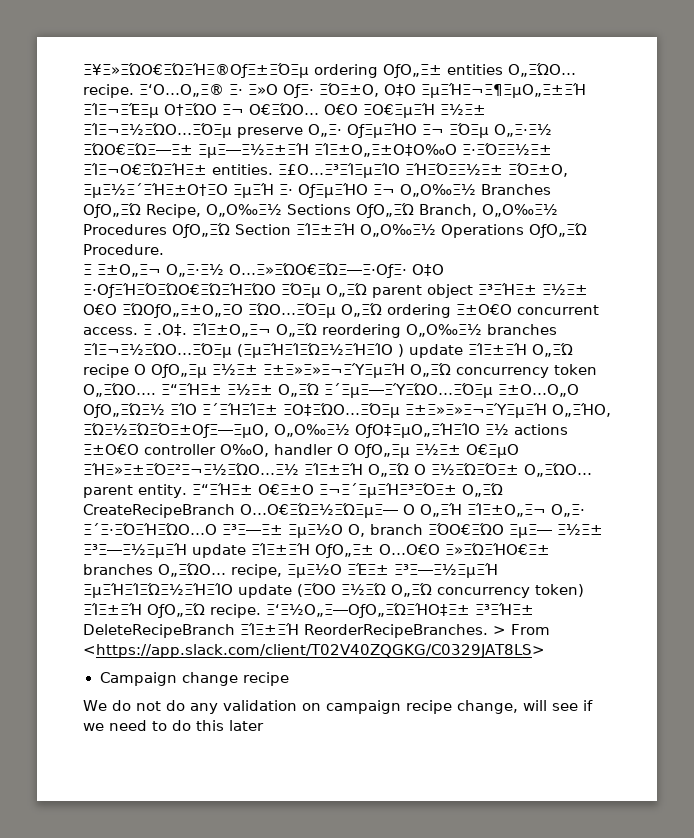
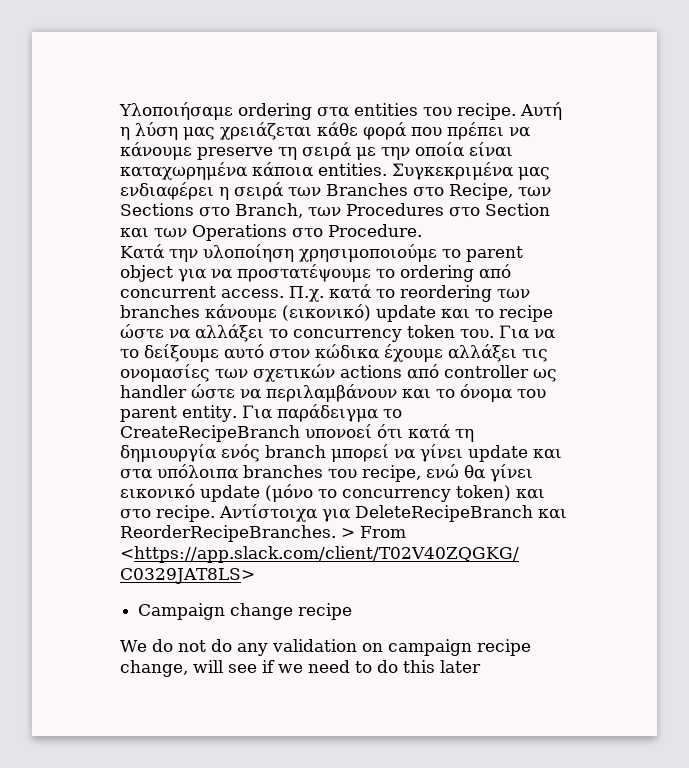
- Ξ¥Ξ»ΞΏΟ€ΞΏΞΉΞ®ΟƒΞ±ΞΌΞµ ordering ΟƒΟ„Ξ± entities Ο„ΞΏΟ… recipe. Ξ‘Ο…Ο„Ξ® Ξ· Ξ»Ο ΟƒΞ· ΞΌΞ±Ο‚ Ο‡Ο ΞµΞΉΞ¬Ξ¶ΞµΟ„Ξ±ΞΉ ΞΊΞ¬ΞΈΞµ Ο†ΞΏΟ Ξ¬ Ο€ΞΏΟ… Ο€Ο ΞΟ€ΞµΞΉ Ξ½Ξ± ΞΊΞ¬Ξ½ΞΏΟ…ΞΌΞµ preserve Ο„Ξ· ΟƒΞµΞΉΟ Ξ¬ ΞΌΞµ Ο„Ξ·Ξ½ ΞΏΟ€ΞΏΞ―Ξ± ΞµΞ―Ξ½Ξ±ΞΉ ΞΊΞ±Ο„Ξ±Ο‡Ο‰Ο Ξ·ΞΌΞΞ½Ξ± ΞΊΞ¬Ο€ΞΏΞΉΞ± entities. Ξ£Ο…Ξ³ΞΊΞµΞΊΟ ΞΉΞΌΞΞ½Ξ± ΞΌΞ±Ο‚ ΞµΞ½Ξ΄ΞΉΞ±Ο†ΞΟ ΞµΞΉ Ξ· ΟƒΞµΞΉΟ Ξ¬ Ο„Ο‰Ξ½ Branches ΟƒΟ„ΞΏ Recipe, Ο„Ο‰Ξ½ Sections ΟƒΟ„ΞΏ Branch, Ο„Ο‰Ξ½ Procedures ΟƒΟ„ΞΏ Section ΞΊΞ±ΞΉ Ο„Ο‰Ξ½ Operations ΟƒΟ„ΞΏ Procedure.
- Ξ Ξ±Ο„Ξ¬ Ο„Ξ·Ξ½ Ο…Ξ»ΞΏΟ€ΞΏΞ―Ξ·ΟƒΞ· Ο‡Ο Ξ·ΟƒΞΉΞΌΞΏΟ€ΞΏΞΉΞΏΟ ΞΌΞµ Ο„ΞΏ parent object Ξ³ΞΉΞ± Ξ½Ξ± Ο€Ο ΞΏΟƒΟ„Ξ±Ο„ΞΟ ΞΏΟ…ΞΌΞµ Ο„ΞΏ ordering Ξ±Ο€Ο concurrent access. Ξ .Ο‡. ΞΊΞ±Ο„Ξ¬ Ο„ΞΏ reordering Ο„Ο‰Ξ½ branches ΞΊΞ¬Ξ½ΞΏΟ…ΞΌΞµ (ΞµΞΉΞΊΞΏΞ½ΞΉΞΊΟ ) update ΞΊΞ±ΞΉ Ο„ΞΏ recipe Ο ΟƒΟ„Ξµ Ξ½Ξ± Ξ±Ξ»Ξ»Ξ¬ΞΎΞµΞΉ Ο„ΞΏ concurrency token Ο„ΞΏΟ…. Ξ“ΞΉΞ± Ξ½Ξ± Ο„ΞΏ Ξ΄ΞµΞ―ΞΎΞΏΟ…ΞΌΞµ Ξ±Ο…Ο„Ο ΟƒΟ„ΞΏΞ½ ΞΊΟ Ξ΄ΞΉΞΊΞ± ΞΟ‡ΞΏΟ…ΞΌΞµ Ξ±Ξ»Ξ»Ξ¬ΞΎΞµΞΉ Ο„ΞΉΟ‚ ΞΏΞ½ΞΏΞΌΞ±ΟƒΞ―ΞµΟ‚ Ο„Ο‰Ξ½ ΟƒΟ‡ΞµΟ„ΞΉΞΊΟ Ξ½ actions Ξ±Ο€Ο controller Ο‰Ο‚ handler Ο ΟƒΟ„Ξµ Ξ½Ξ± Ο€ΞµΟ ΞΉΞ»Ξ±ΞΌΞ²Ξ¬Ξ½ΞΏΟ…Ξ½ ΞΊΞ±ΞΉ Ο„ΞΏ Ο Ξ½ΞΏΞΌΞ± Ο„ΞΏΟ… parent entity. Ξ“ΞΉΞ± Ο€Ξ±Ο Ξ¬Ξ΄ΞµΞΉΞ³ΞΌΞ± Ο„ΞΏ CreateRecipeBranch Ο…Ο€ΞΏΞ½ΞΏΞµΞ― Ο Ο„ΞΉ ΞΊΞ±Ο„Ξ¬ Ο„Ξ· Ξ΄Ξ·ΞΌΞΉΞΏΟ…Ο Ξ³Ξ―Ξ± ΞµΞ½Ο Ο‚ branch ΞΌΟ€ΞΏΟ ΞµΞ― Ξ½Ξ± Ξ³Ξ―Ξ½ΞµΞΉ update ΞΊΞ±ΞΉ ΟƒΟ„Ξ± Ο…Ο€Ο Ξ»ΞΏΞΉΟ€Ξ± branches Ο„ΞΏΟ… recipe, ΞµΞ½Ο ΞΈΞ± Ξ³Ξ―Ξ½ΞµΞΉ ΞµΞΉΞΊΞΏΞ½ΞΉΞΊΟ update (ΞΌΟ Ξ½ΞΏ Ο„ΞΏ concurrency token) ΞΊΞ±ΞΉ ΟƒΟ„ΞΏ recipe. Ξ‘Ξ½Ο„Ξ―ΟƒΟ„ΞΏΞΉΟ‡Ξ± Ξ³ΞΉΞ± DeleteRecipeBranch ΞΊΞ±ΞΉ ReorderRecipeBranches.
+ Υλοποιήσαμε ordering στα entities του recipe. Αυτή η λύση μας χρειάζεται κάθε φορά που πρέπει να κάνουμε preserve τη σειρά με την οποία είναι καταχωρημένα κάποια entities. Συγκεκριμένα μας ενδιαφέρει η σειρά των Branches στο Recipe, των Sections στο Branch, των Procedures στο Section και των Operations στο Procedure.
+ Κατά την υλοποίηση χρησιμοποιούμε το parent object για να προστατέψουμε το ordering από concurrent access. Π.χ. κατά το reordering των branches κάνουμε (εικονικό) update και το recipe ώστε να αλλάξει το concurrency token του. Για να το δείξουμε αυτό στον κώδικα έχουμε αλλάξει τις ονομασίες των σχετικών actions από controller ως handler ώστε να περιλαμβάνουν και το όνομα του parent entity. Για παράδειγμα το CreateRecipeBranch υπονοεί ότι κατά τη δημιουργία ενός branch μπορεί να γίνει update και στα υπόλοιπα branches του recipe, ενώ θα γίνει εικονικό update (μόνο το concurrency token) και στο recipe. Αντίστοιχα για DeleteRecipeBranch και ReorderRecipeBranches.

